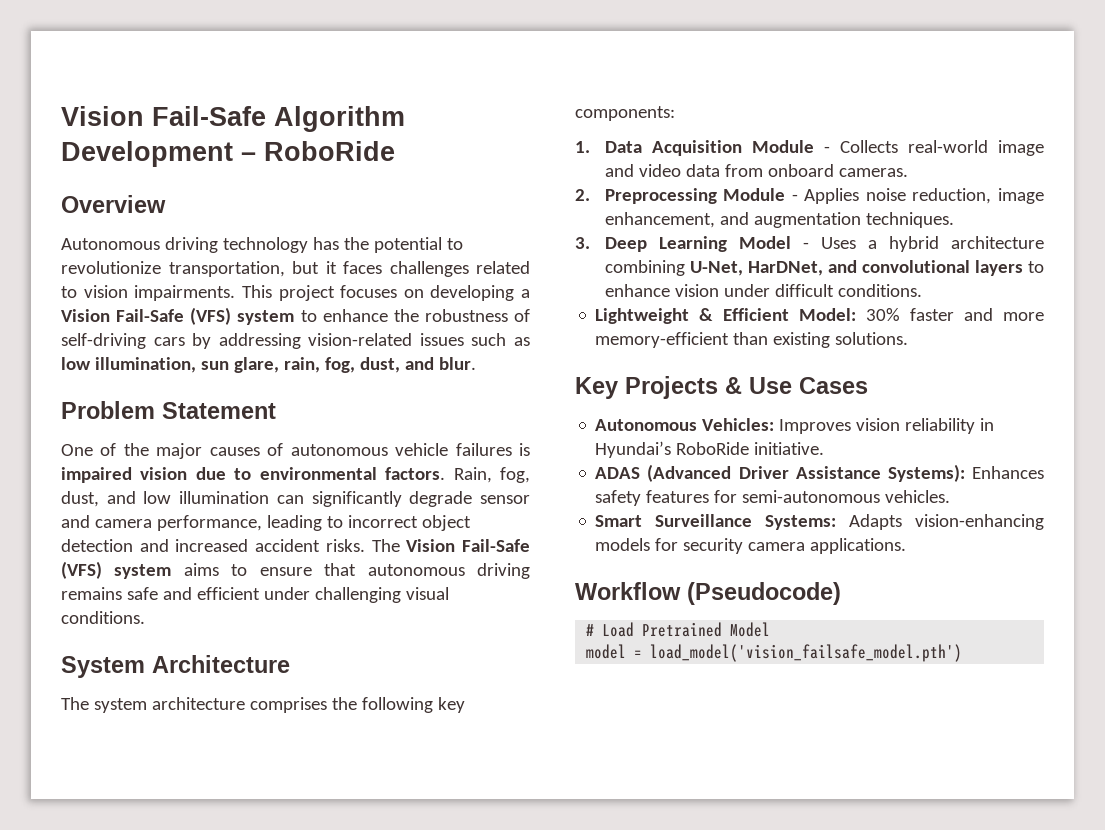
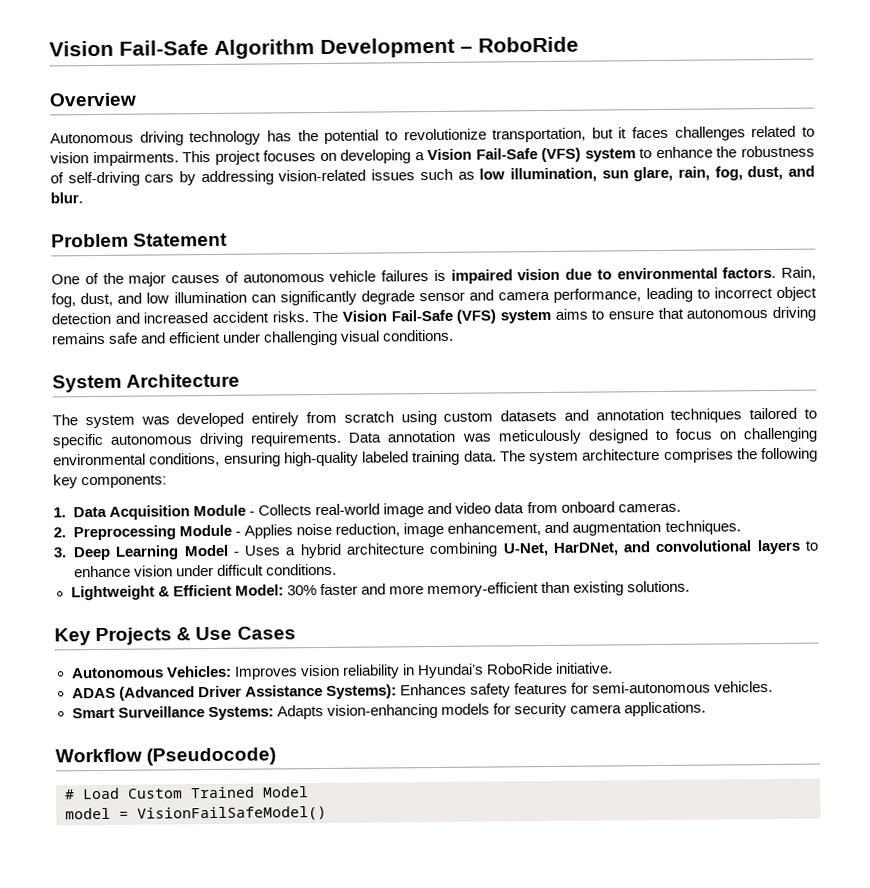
- The system architecture comprises the following key components:
+ The system was developed entirely from scratch using custom datasets and annotation techniques tailored to specific autonomous driving requirements. Data annotation was meticulously designed to focus on challenging environmental conditions, ensuring high-quality labeled training data. The system architecture comprises the following key components:
- # Load Pretrained Model
+ # Load Custom Trained Model
- model = load_model('vision_failsafe_model.pth')
+ model = VisionFailSafeModel()

